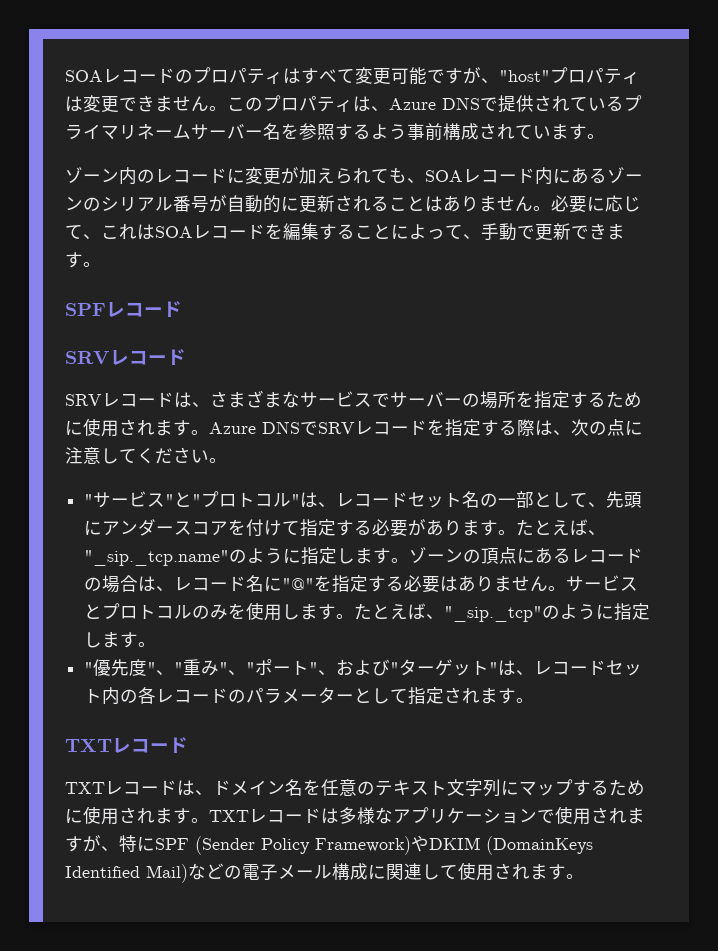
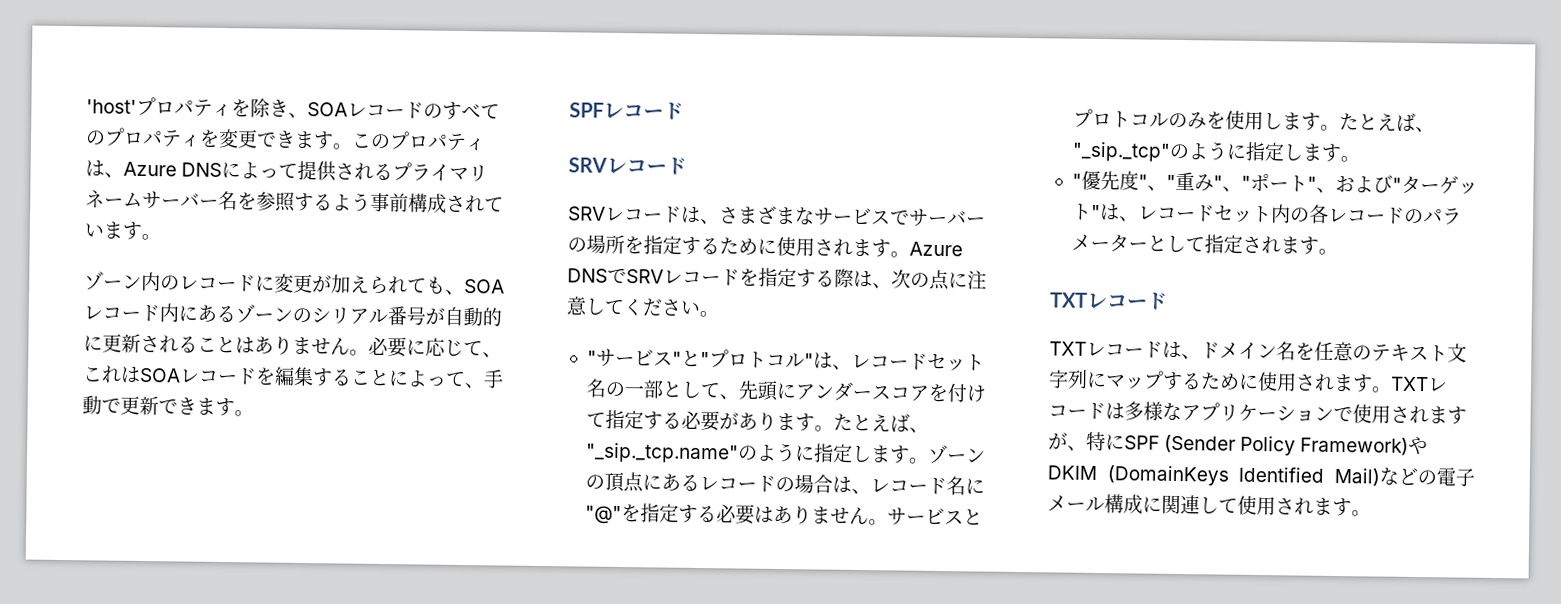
- SOAレコードのプロパティはすべて変更可能ですが、"host"プロパティは変更できません。
+ 'host'プロパティを除き、SOAレコードのすべてのプロパティを変更できます。
- このプロパティは、Azure DNSで提供されているプライマリネームサーバー名を参照するよう事前構成されています。
+ このプロパティは、Azure DNSによって提供されるプライマリネームサーバー名を参照するよう事前構成されています。

